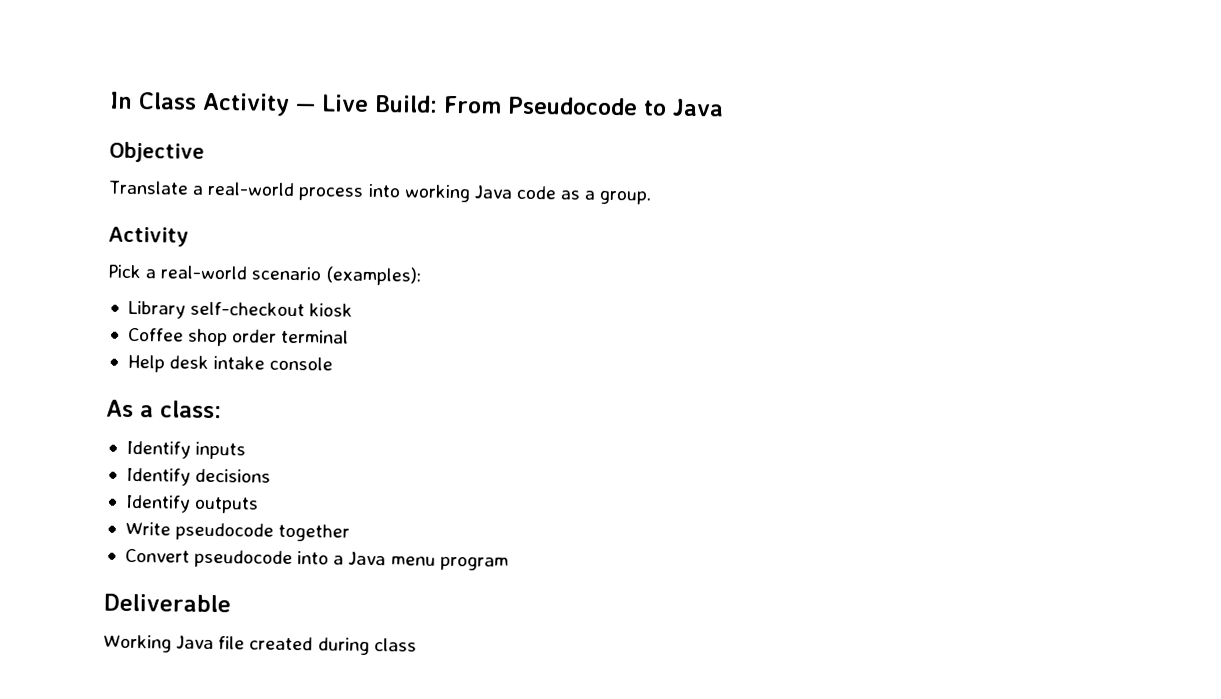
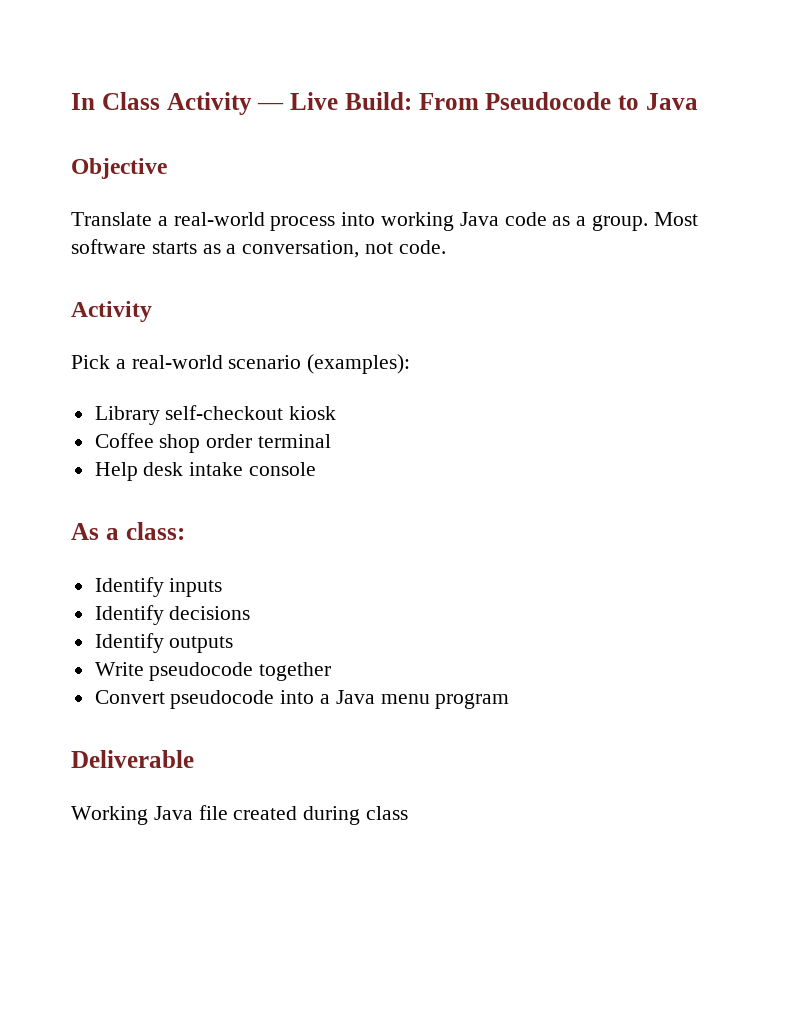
+ Most software starts as a conversation, not code.

